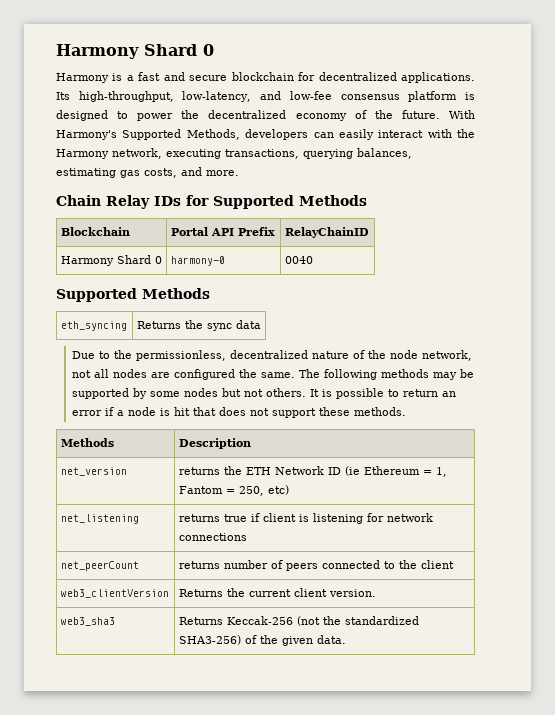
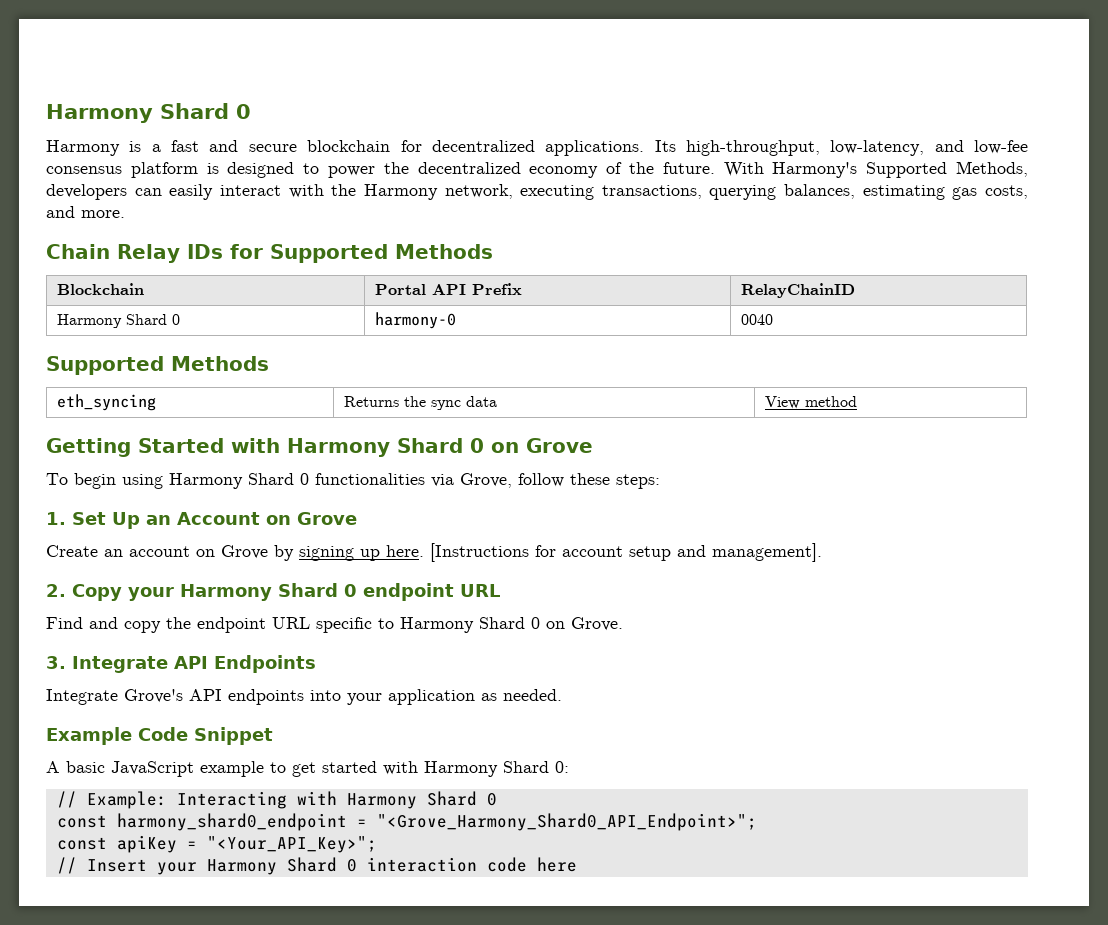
- eth_syncing | Returns the sync data
- Due to the permissionless, decentralized nature of the node network, not all nodes are configured the same. The following methods may be supported by some nodes but not others. It is possible to return an error if a node is hit that does not support these methods.
- Methods | Description
- net_version | returns the ETH Network ID (ie Ethereum = 1, Fantom = 250, etc)
- net_listening | returns true if client is listening for network connections
- net_peerCount | returns number of peers connected to the client
- web3_clientVersion | Returns the current client version.
- web3_sha3 | Returns Keccak-256 (not the standardized SHA3-256) of the given data.
+ eth_syncing | Returns the sync data | View method
+ Getting Started with Harmony Shard 0 on Grove
+ To begin using Harmony Shard 0 functionalities via Grove, follow these steps:
+ 1. Set Up an Account on Grove
+ Create an account on Grove by signing up here. [Instructions for account setup and management].
+ 2. Copy your Harmony Shard 0 endpoint URL
+ Find and copy the endpoint URL specific to Harmony Shard 0 on Grove.
+ 3. Integrate API Endpoints
+ Integrate Grove's API endpoints into your application as needed.
+ Example Code Snippet
+ A basic JavaScript example to get started with Harmony Shard 0:
+ // Example: Interacting with Harmony Shard 0
+ const harmony_shard0_endpoint = "<Grove_Harmony_Shard0_API_Endpoint>";
+ const apiKey = "<Your_API_Key>";
+ // Insert your Harmony Shard 0 interaction code here

